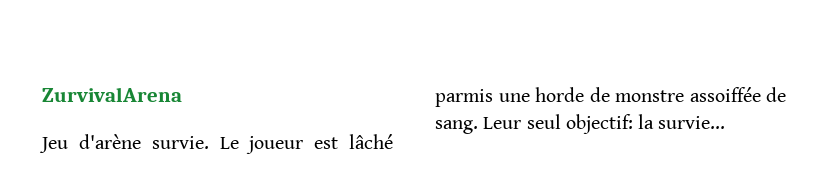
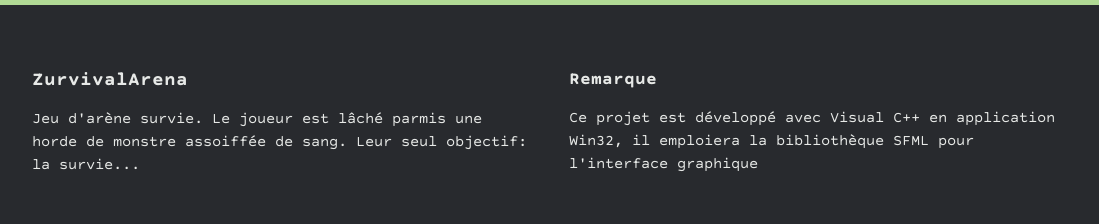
+ Remarque
+ Ce projet est développé avec Visual C++ en application Win32, il emploiera la bibliothèque SFML pour l'interface graphique

